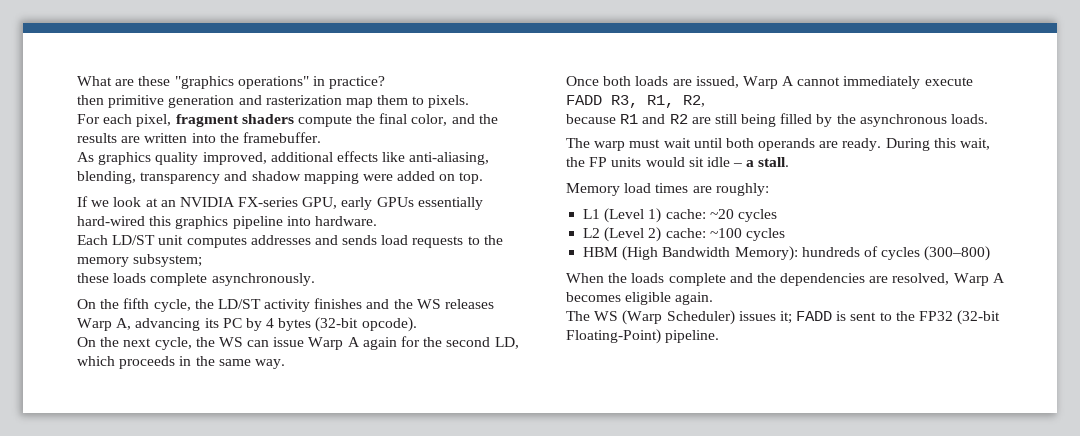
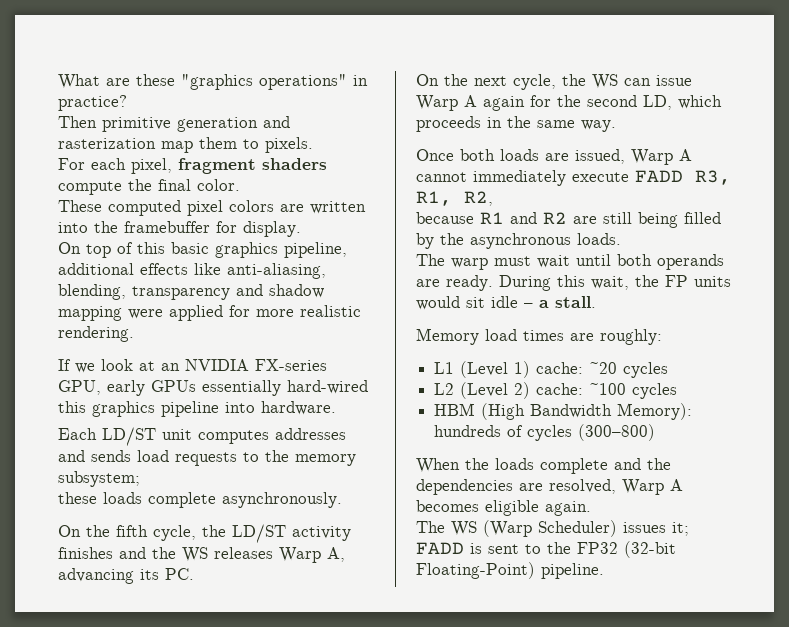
- then primitive generation and rasterization map them to pixels.
+ Then primitive generation and rasterization map them to pixels.
- For each pixel, fragment shaders compute the final color, and the results are written into the framebuffer.
- As graphics quality improved, additional effects like anti‑aliasing, blending, transparency and shadow mapping were added on top.
+ For each pixel, fragment shaders compute the final color.
+ These computed pixel colors are written into the framebuffer for display.
+ On top of this basic graphics pipeline, additional effects like anti‑aliasing, blending, transparency and shadow mapping were applied for more realistic rendering.
- On the fifth cycle, the LD/ST activity finishes and the WS releases Warp A, advancing its PC by 4 bytes (32‑bit opcode).
+ On the fifth cycle, the LD/ST activity finishes and the WS releases Warp A, advancing its PC.

